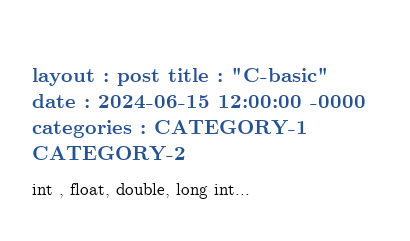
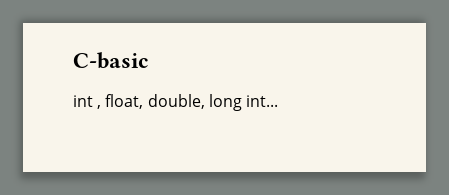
- layout : post title : "C-basic" date : 2024-06-15 12:00:00 -0000 categories : CATEGORY-1 CATEGORY-2
+ C-basic

